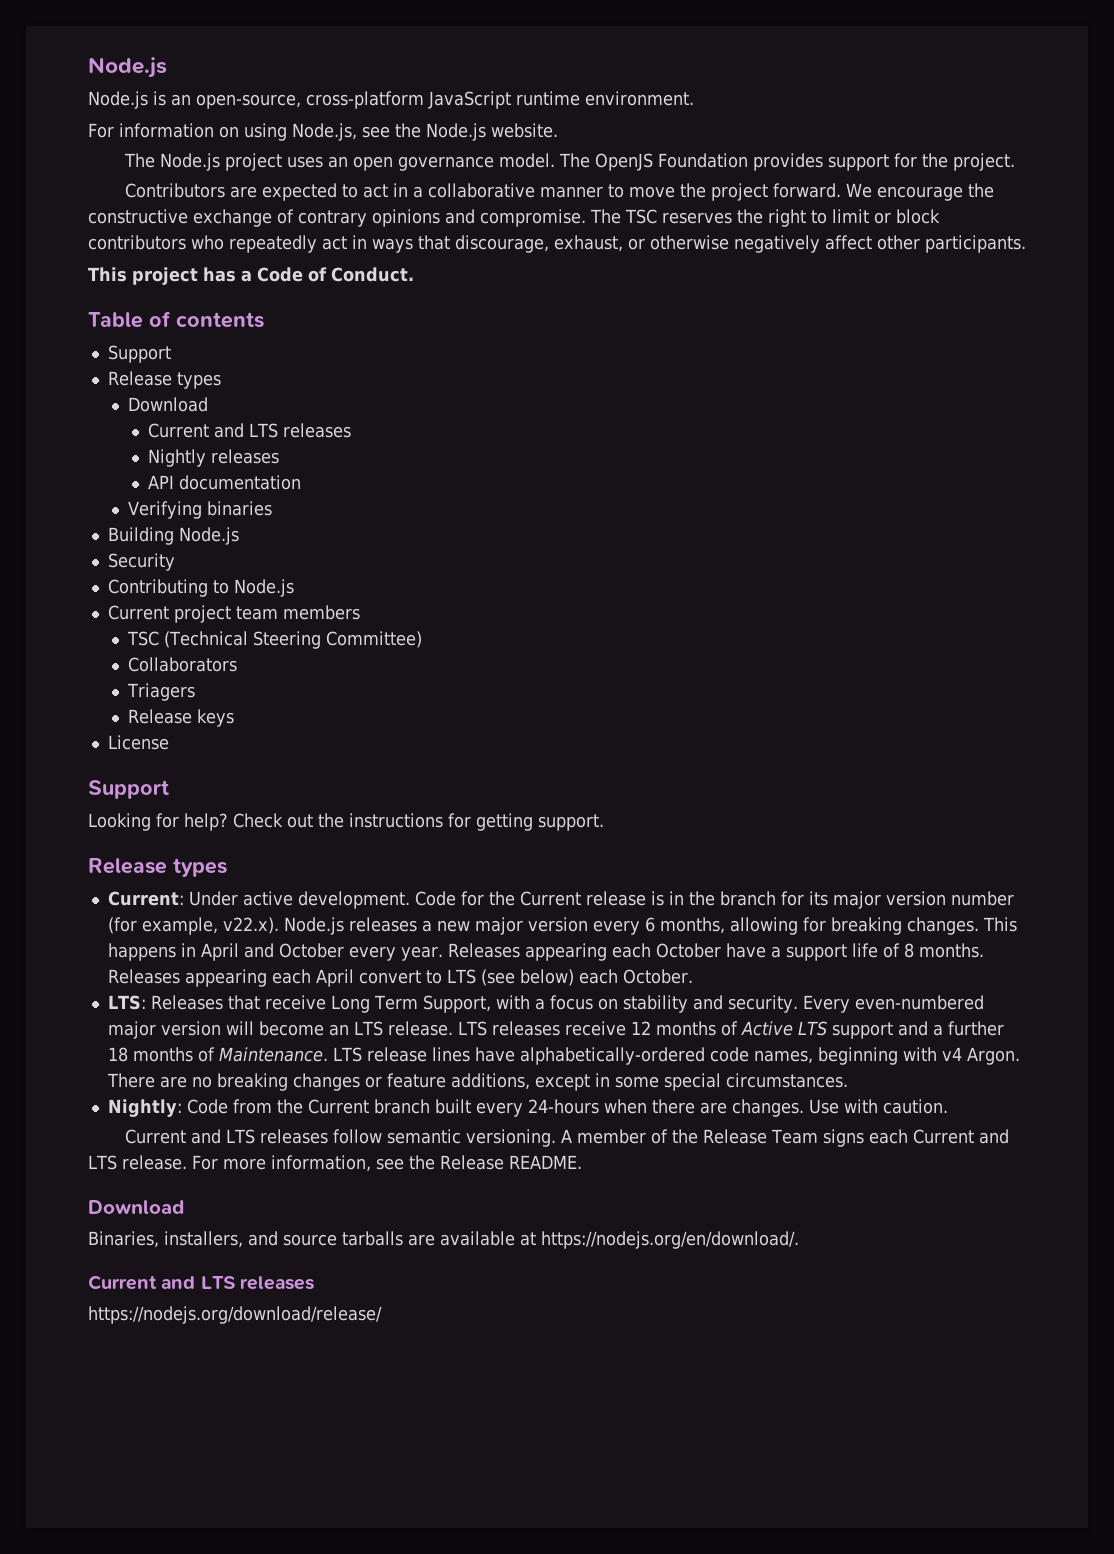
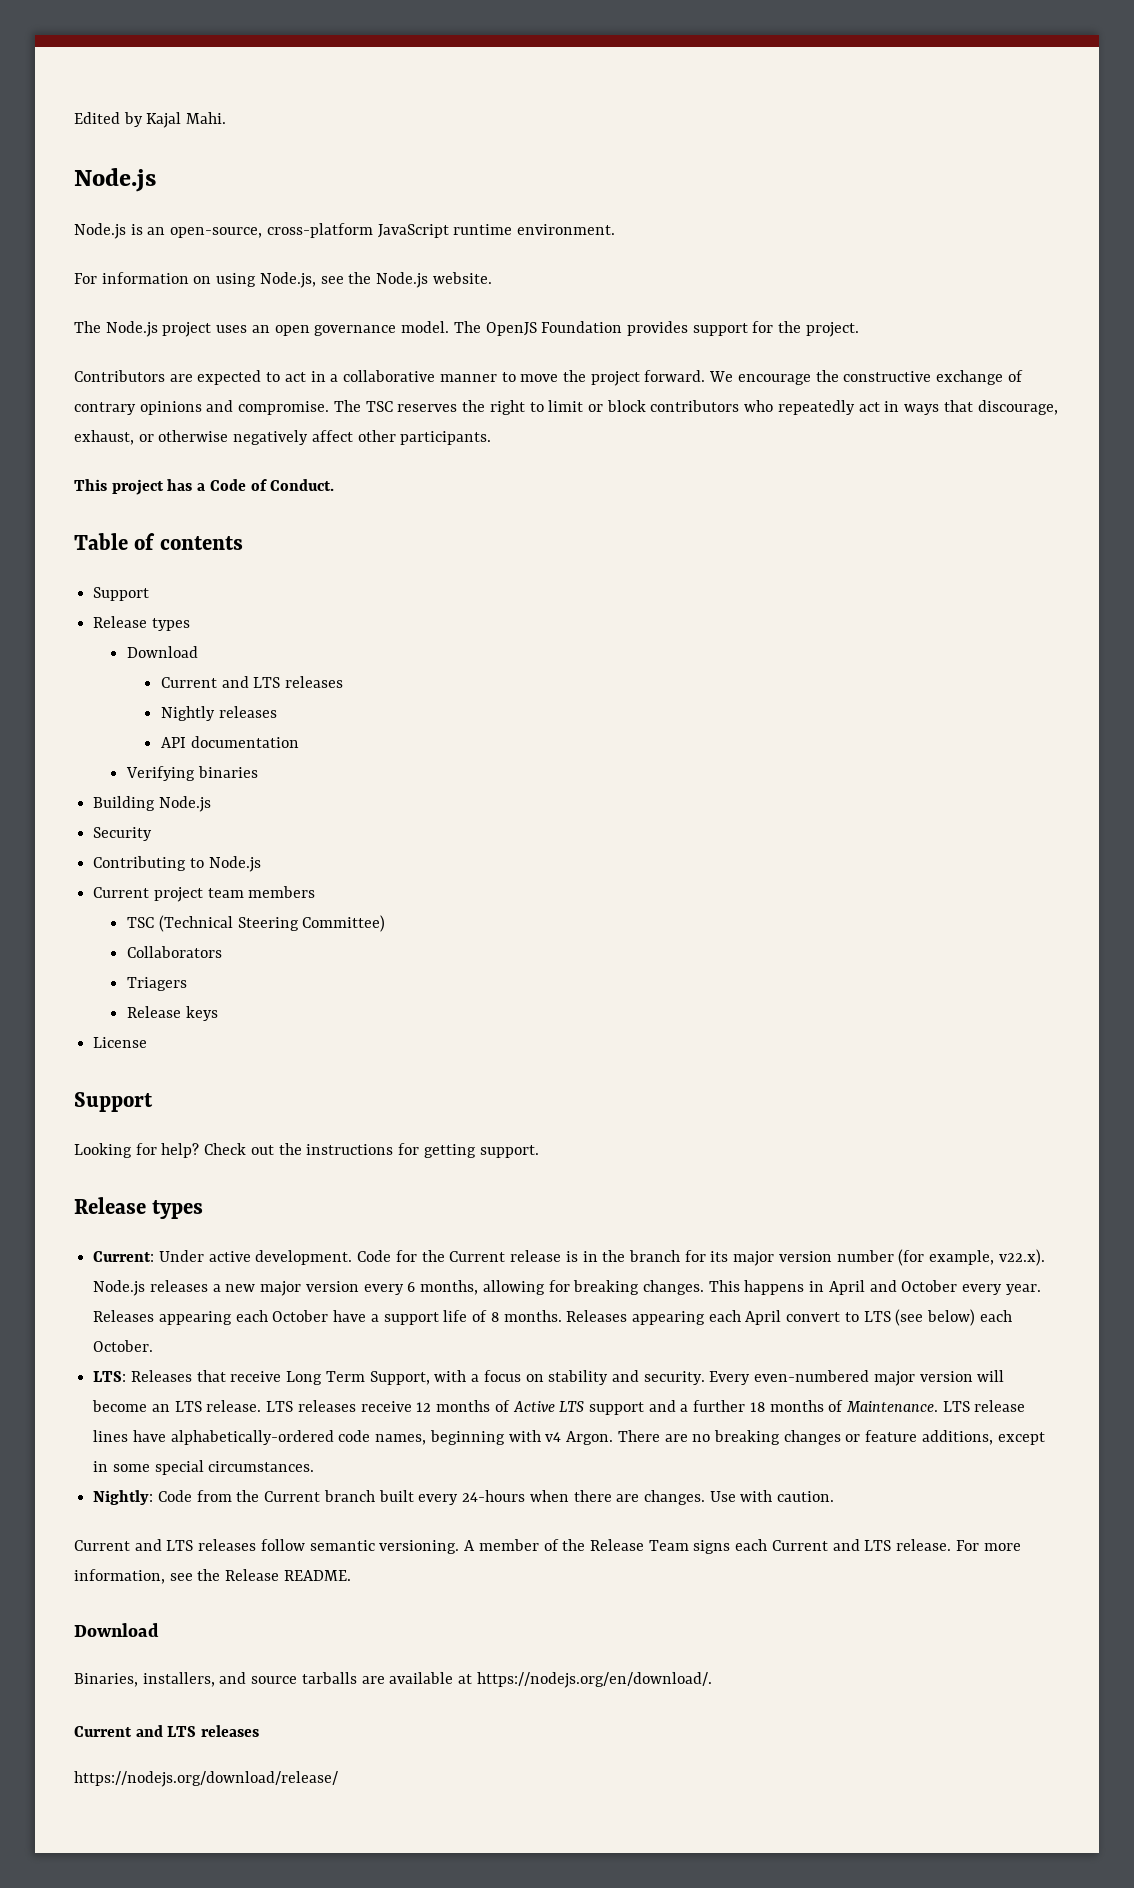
+ Edited by Kajal Mahi.

